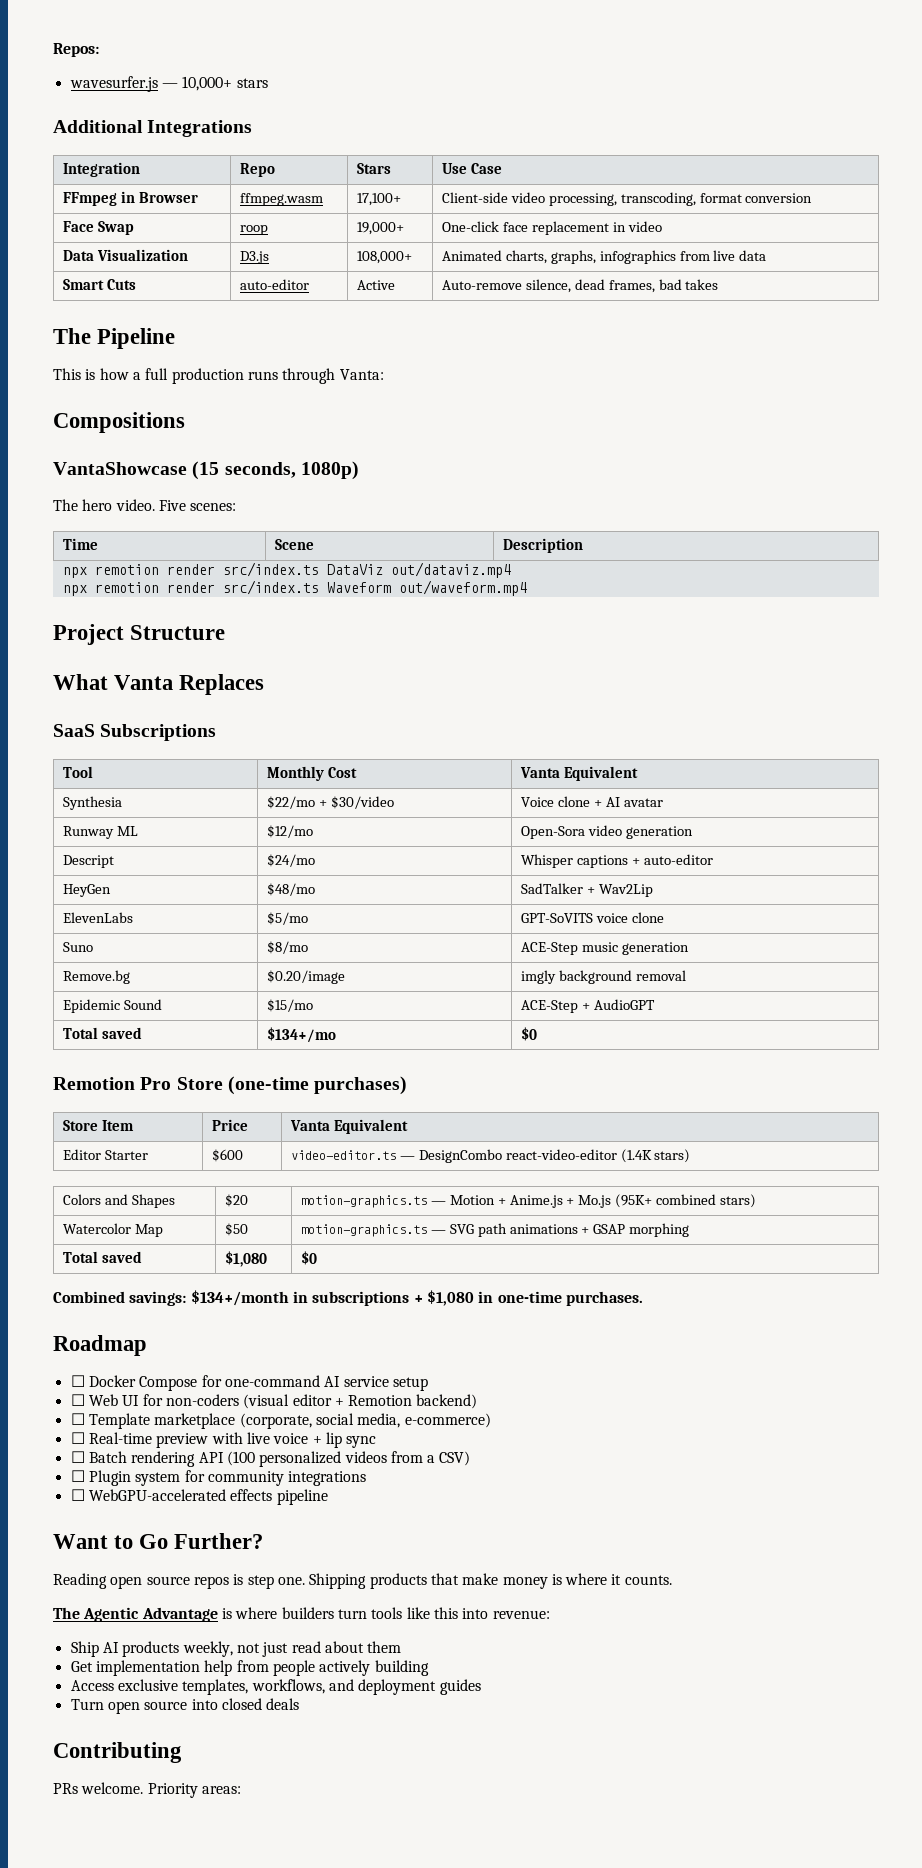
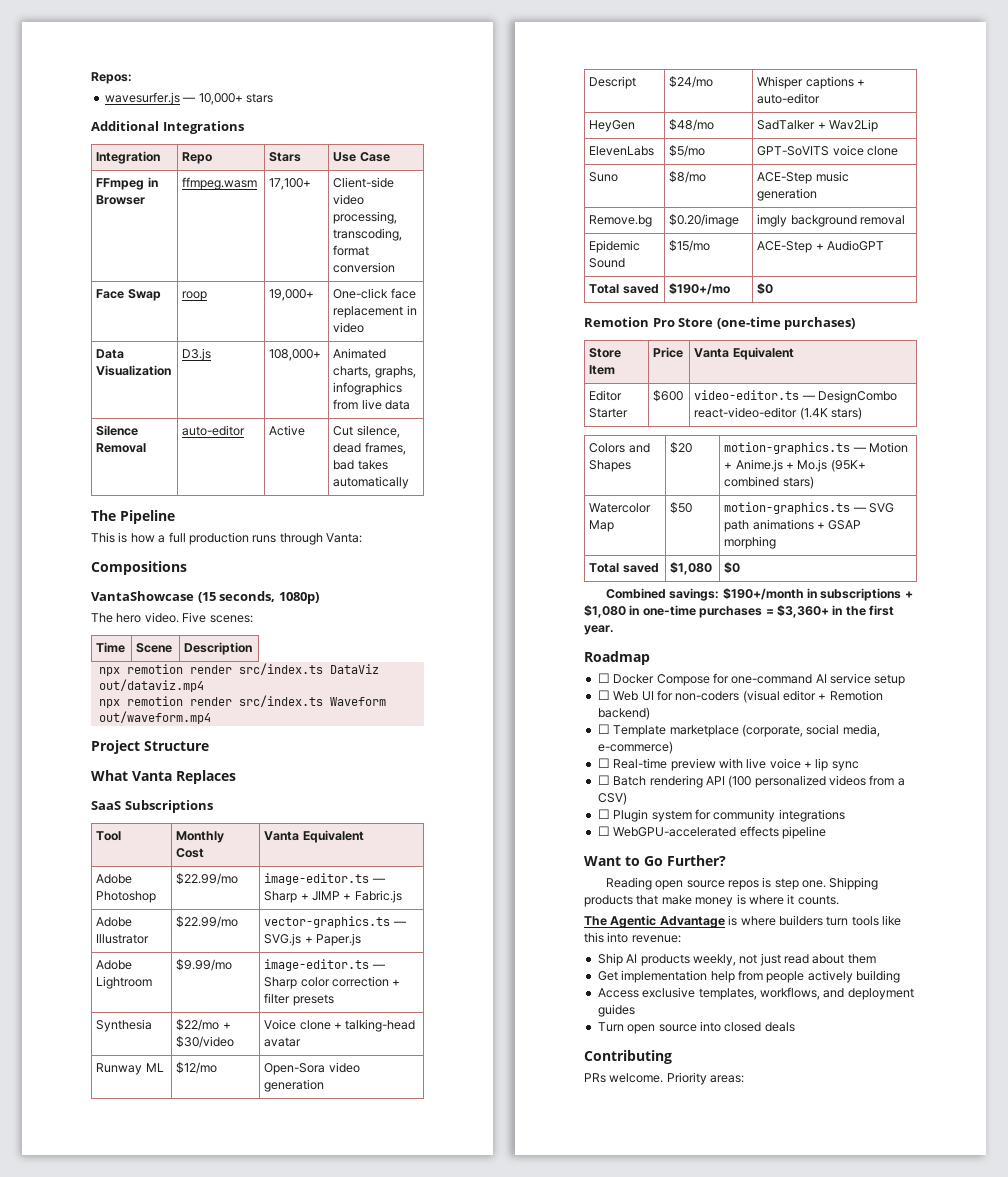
- Smart Cuts | auto-editor | Active | Auto-remove silence, dead frames, bad takes
+ Silence Removal | auto-editor | Active | Cut silence, dead frames, bad takes automatically
+ Adobe Photoshop | $22.99/mo | image-editor.ts — Sharp + JIMP + Fabric.js
+ Adobe Illustrator | $22.99/mo | vector-graphics.ts — SVG.js + Paper.js
+ Adobe Lightroom | $9.99/mo | image-editor.ts — Sharp color correction + filter presets
- Synthesia | $22/mo + $30/video | Voice clone + AI avatar
+ Synthesia | $22/mo + $30/video | Voice clone + talking-head avatar
- Total saved | $134+/mo | $0
+ Total saved | $190+/mo | $0
- Combined savings: $134+/month in subscriptions + $1,080 in one-time purchases.
+ Combined savings: $190+/month in subscriptions + $1,080 in one-time purchases = $3,360+ in the first year.

